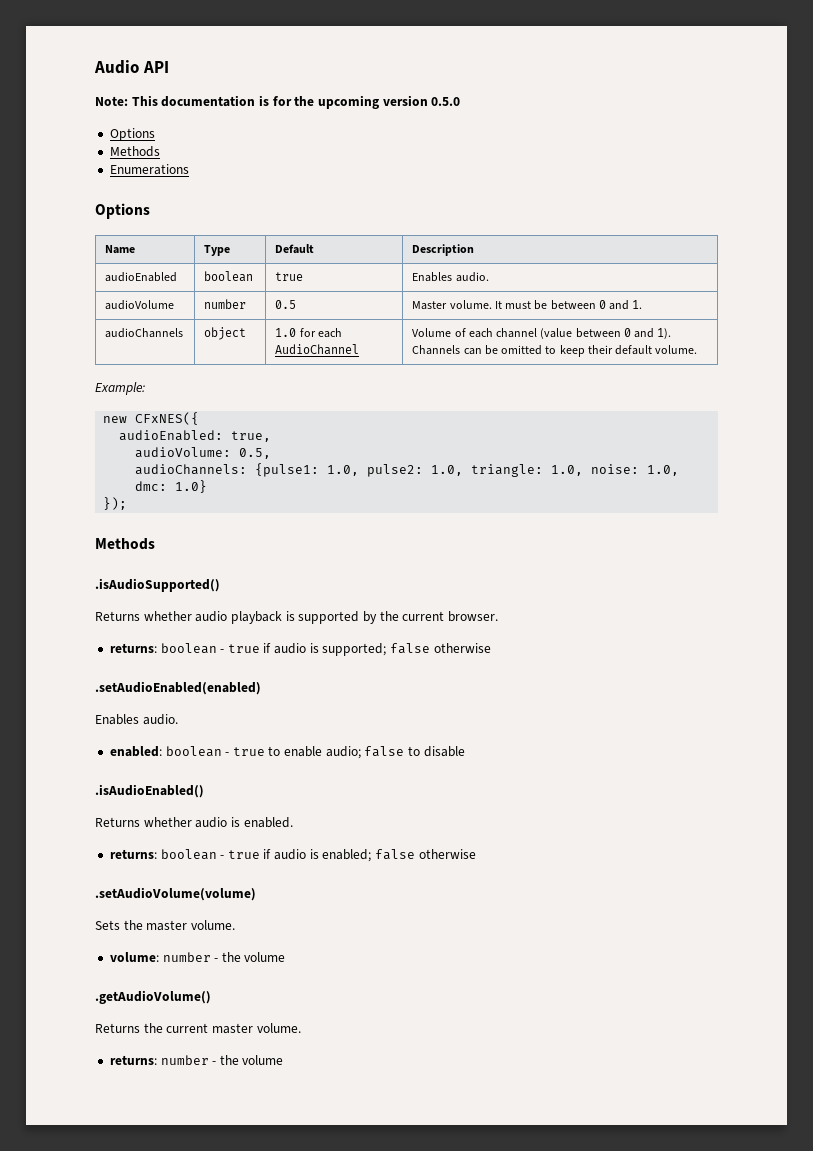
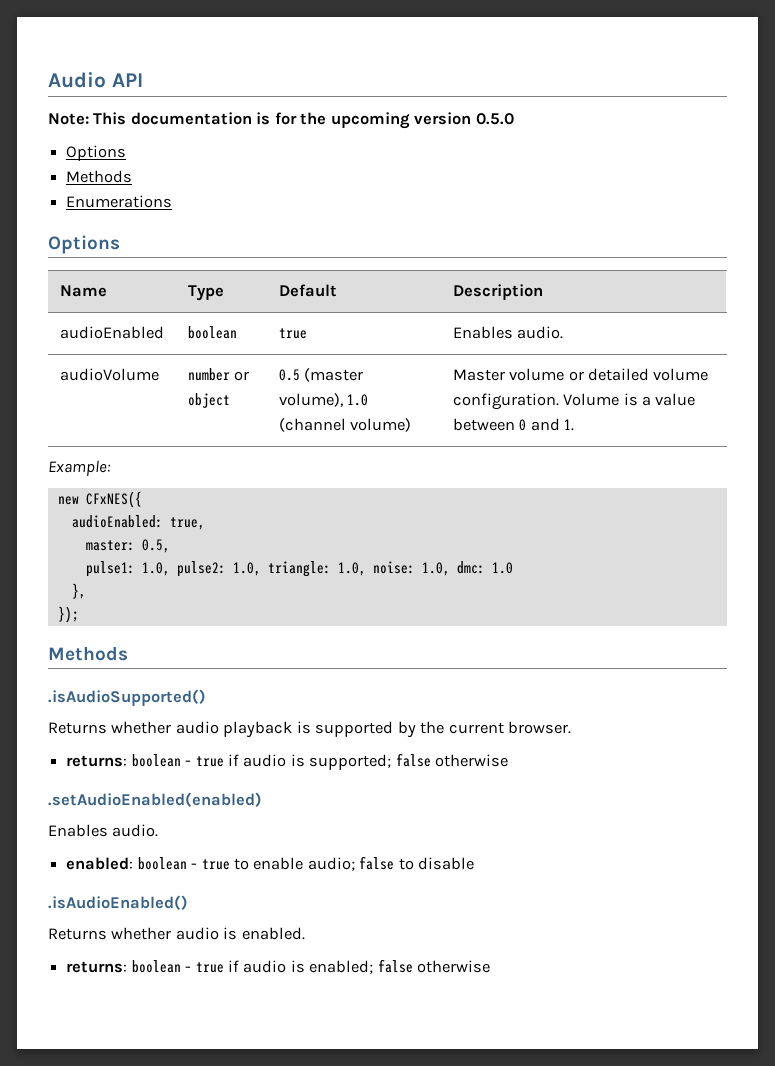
- audioVolume | number | 0.5 | Master volume. It must be between 0 and 1.
- audioChannels | object | 1.0 for each AudioChannel | Volume of each channel (value between 0 and 1). Channels can be omitted to keep their default volume.
+ audioVolume | number or object | 0.5 (master volume), 1.0 (channel volume) | Master volume or detailed volume configuration. Volume is a value between 0 and 1.
- audioVolume: 0.5,
+ master: 0.5,
- audioChannels: {pulse1: 1.0, pulse2: 1.0, triangle: 1.0, noise: 1.0, dmc: 1.0}
+ pulse1: 1.0, pulse2: 1.0, triangle: 1.0, noise: 1.0, dmc: 1.0
+ },
- .setAudioVolume(volume)
- Sets the master volume.
- volume: number - the volume
- .getAudioVolume()
- Returns the current master volume.
- returns: number - the volume

